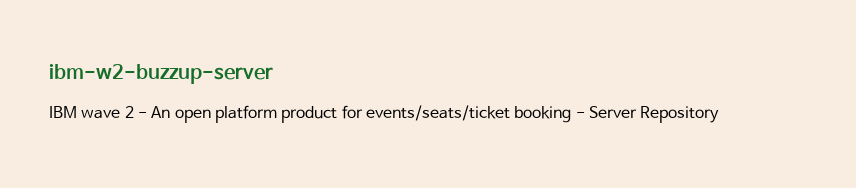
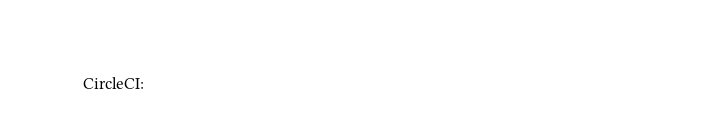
- ibm-w2-buzzup-server
- IBM wave 2 - An open platform product for events/seats/ticket booking - Server Repository
+ CircleCI:

